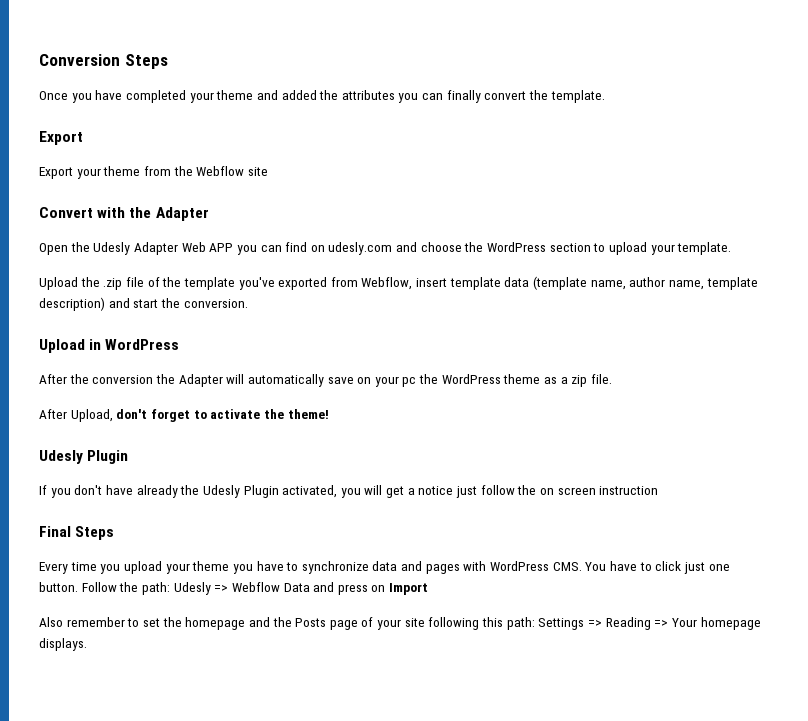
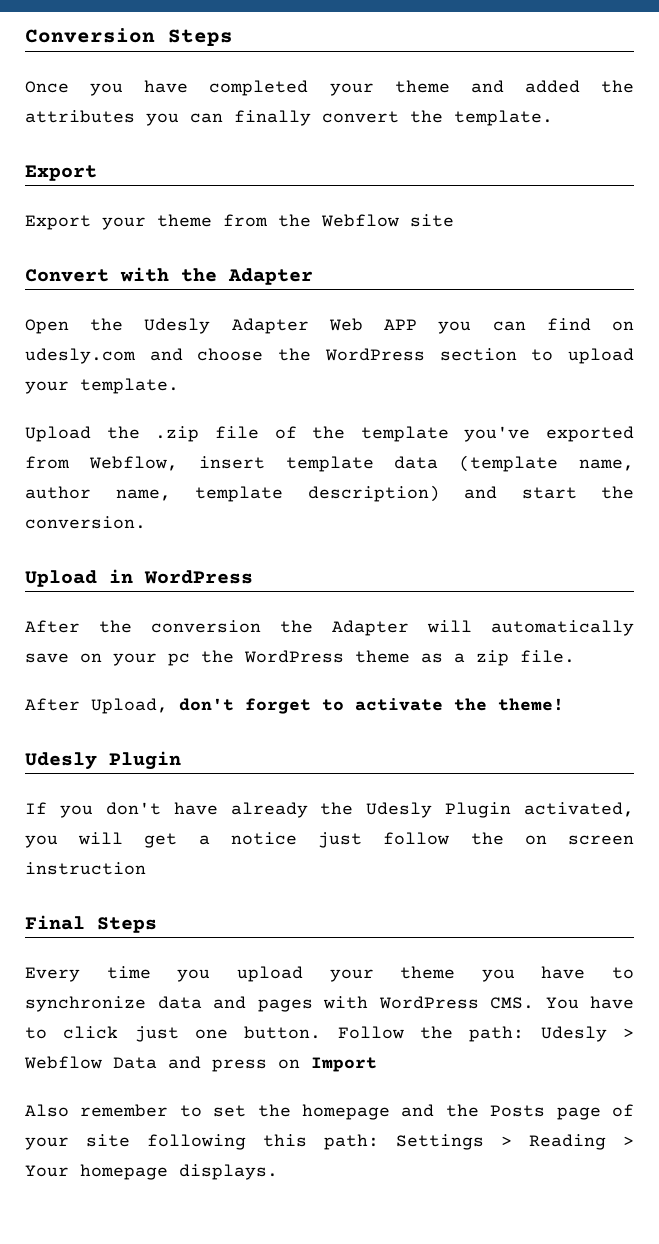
- Follow the path: Udesly => Webflow Data and press on Import
+ Follow the path: Udesly > Webflow Data and press on Import
- Also remember to set the homepage and the Posts page of your site following this path: Settings => Reading => Your homepage displays.
+ Also remember to set the homepage and the Posts page of your site following this path: Settings > Reading > Your homepage displays.

